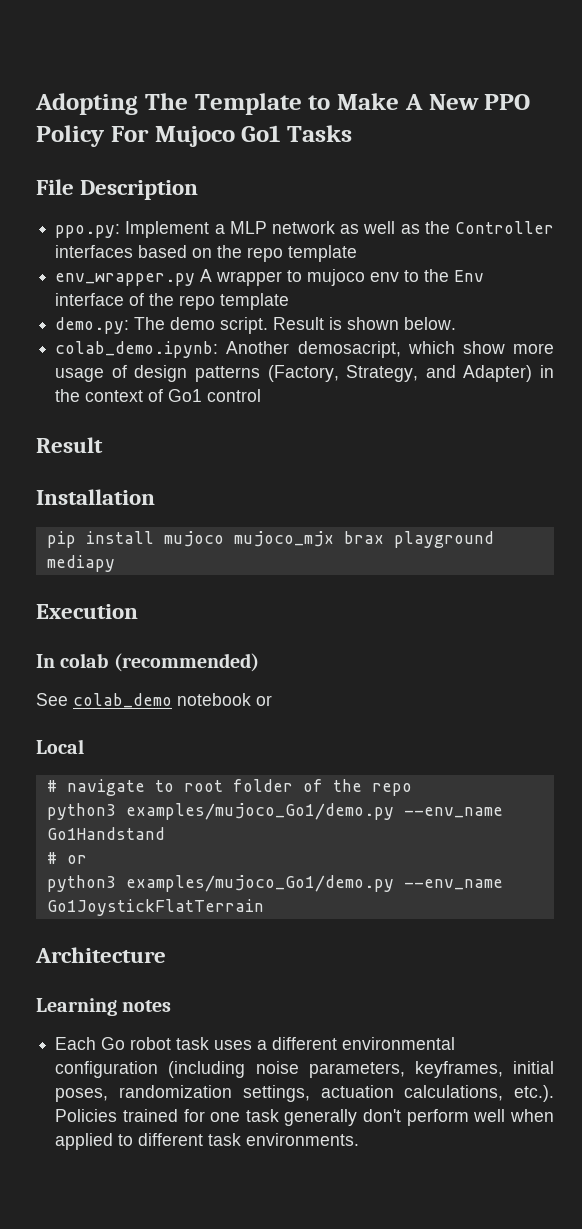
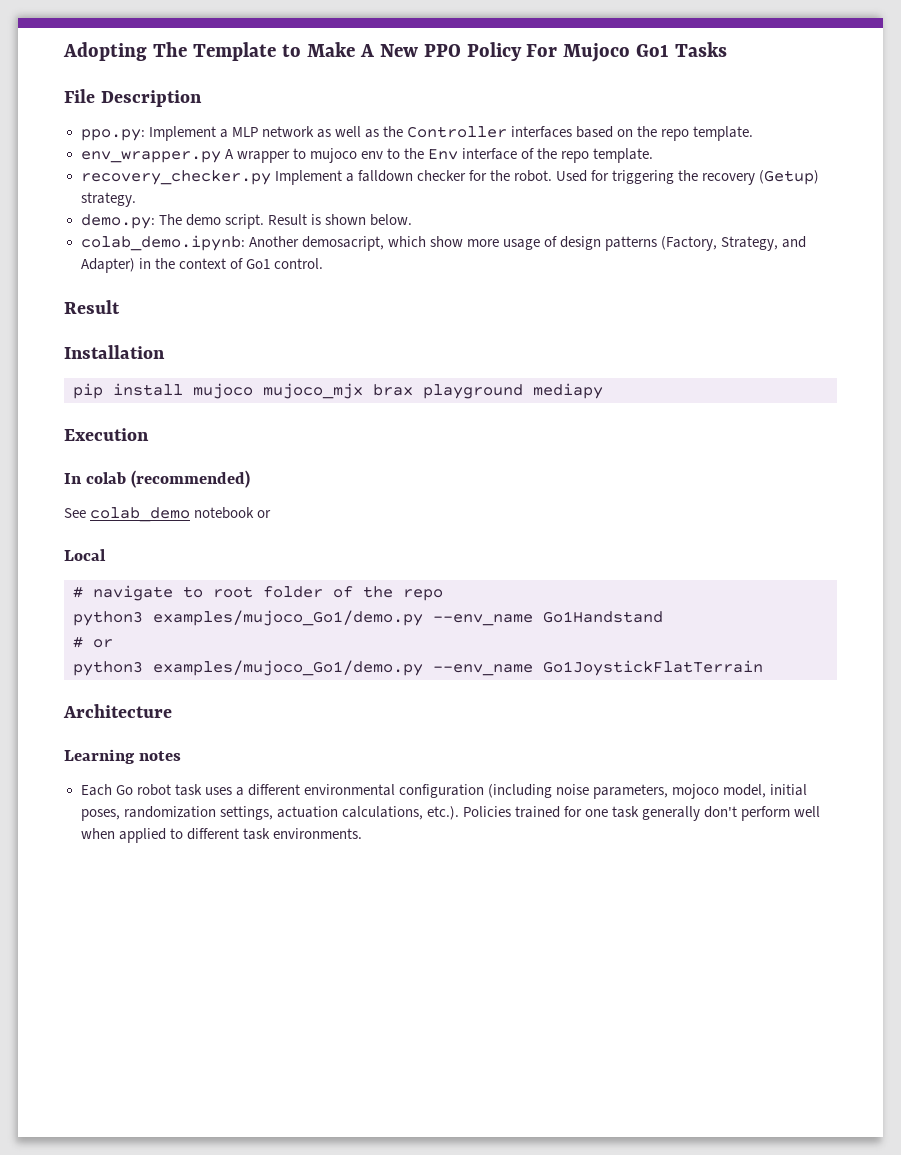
- ppo.py: Implement a MLP network as well as the Controller interfaces based on the repo template
+ ppo.py: Implement a MLP network as well as the Controller interfaces based on the repo template.
- env_wrapper.py A wrapper to mujoco env to the Env interface of the repo template
+ env_wrapper.py A wrapper to mujoco env to the Env interface of the repo template.
+ recovery_checker.py Implement a falldown checker for the robot. Used for triggering the recovery (Getup) strategy.
- colab_demo.ipynb: Another demosacript, which show more usage of design patterns (Factory, Strategy, and Adapter) in the context of Go1 control
+ colab_demo.ipynb: Another demosacript, which show more usage of design patterns (Factory, Strategy, and Adapter) in the context of Go1 control.
- Each Go robot task uses a different environmental configuration (including noise parameters, keyframes, initial poses, randomization settings, actuation calculations, etc.). Policies trained for one task generally don't perform well when applied to different task environments.
+ Each Go robot task uses a different environmental configuration (including noise parameters, mojoco model, initial poses, randomization settings, actuation calculations, etc.). Policies trained for one task generally don't perform well when applied to different task environments.

